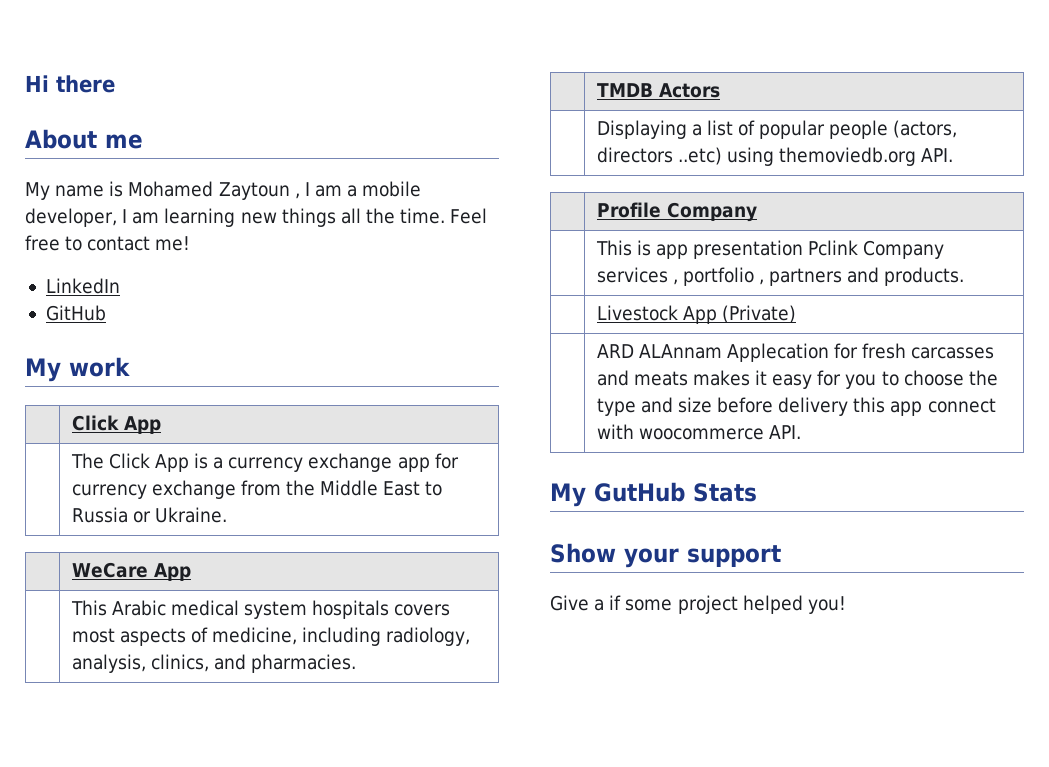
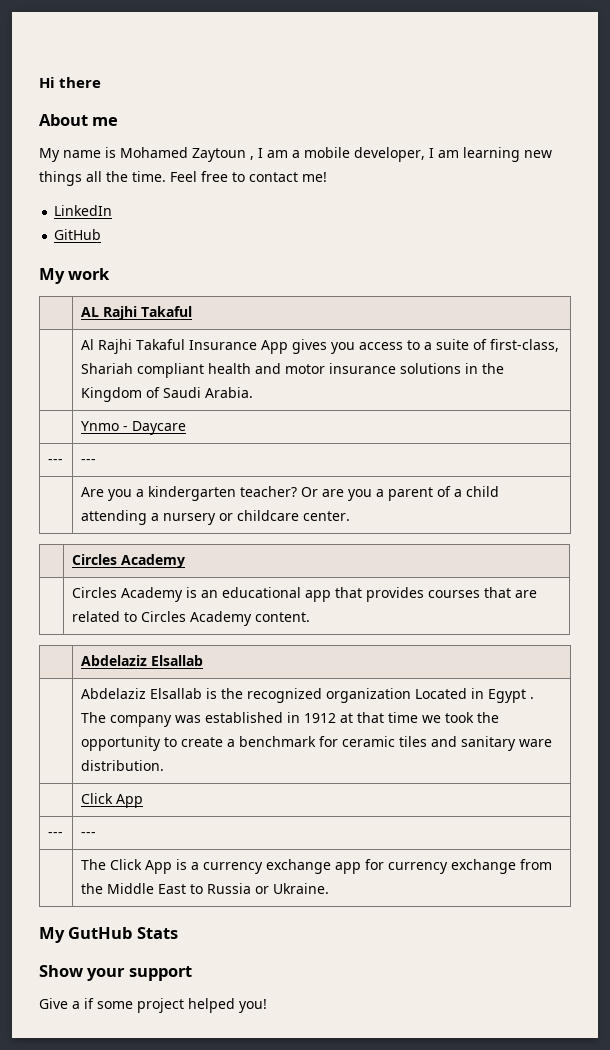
+ | AL Rajhi Takaful
+ | Al Rajhi Takaful Insurance App gives you access to a suite of first-class, Shariah compliant health and motor insurance solutions in the Kingdom of Saudi Arabia.
+ | Ynmo - Daycare
+ --- | ---
+ | Are you a kindergarten teacher? Or are you a parent of a child attending a nursery or childcare center.
+ | Circles Academy
+ | Circles Academy is an educational app that provides courses that are related to Circles Academy content.
+ | Abdelaziz Elsallab
+ | Abdelaziz Elsallab is the recognized organization Located in Egypt . The company was established in 1912 at that time we took the opportunity to create a benchmark for ceramic tiles and sanitary ware distribution.
  | Click App
+ --- | ---
- | WeCare App
- | This Arabic medical system hospitals covers most aspects of medicine, including radiology, analysis, clinics, and pharmacies.
- | TMDB Actors
- | Displaying a list of popular people (actors, directors ..etc) using themoviedb.org API.
- | Profile Company
- | This is app presentation Pclink Company services , portfolio , partners and products.
- | Livestock App (Private)
- | ARD ALAnnam Applecation for fresh carcasses and meats makes it easy for you to choose the type and size before delivery this app connect with woocommerce API.

